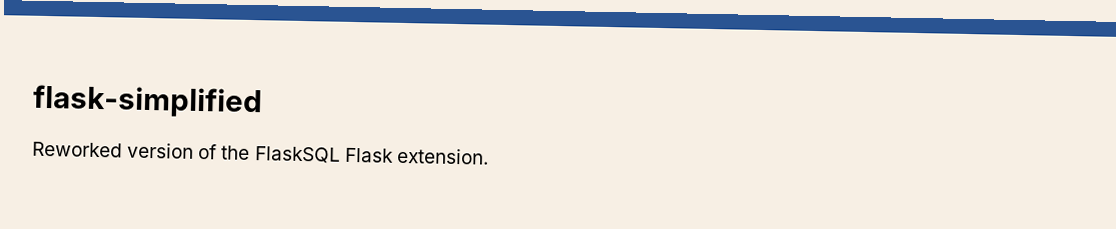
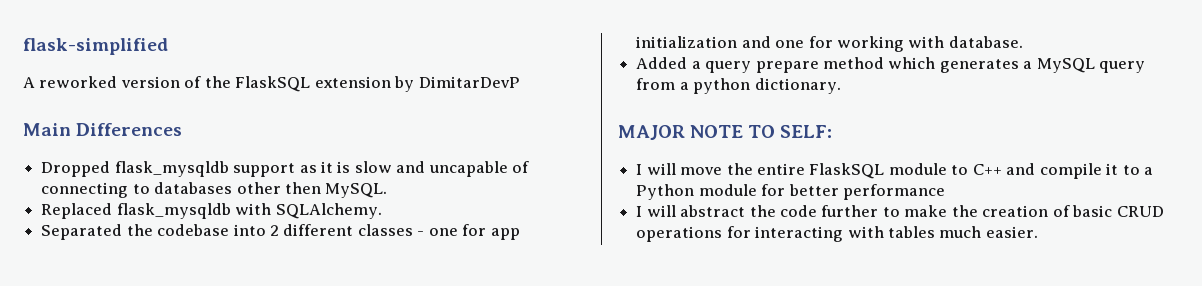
- Reworked version of the FlaskSQL Flask extension.
+ A reworked version of the FlaskSQL extension by DimitarDevP
+ Main Differences
+ Dropped flask_mysqldb support as it is slow and uncapable of connecting to databases other then MySQL.
+ Replaced flask_mysqldb with SQLAlchemy.
+ Separated the codebase into 2 different classes - one for app initialization and one for working with database.
+ Added a query prepare method which generates a MySQL query from a python dictionary.
+ MAJOR NOTE TO SELF:
+ I will move the entire FlaskSQL module to C++ and compile it to a Python module for better performance
+ I will abstract the code further to make the creation of basic CRUD operations for interacting with tables much easier.

